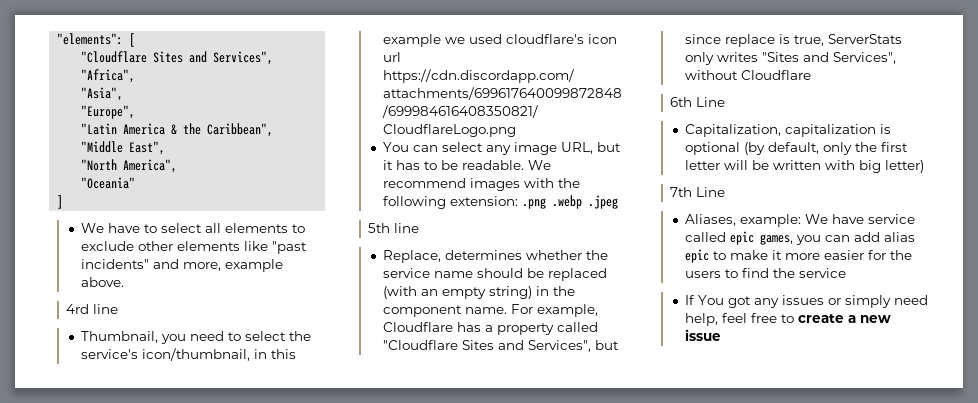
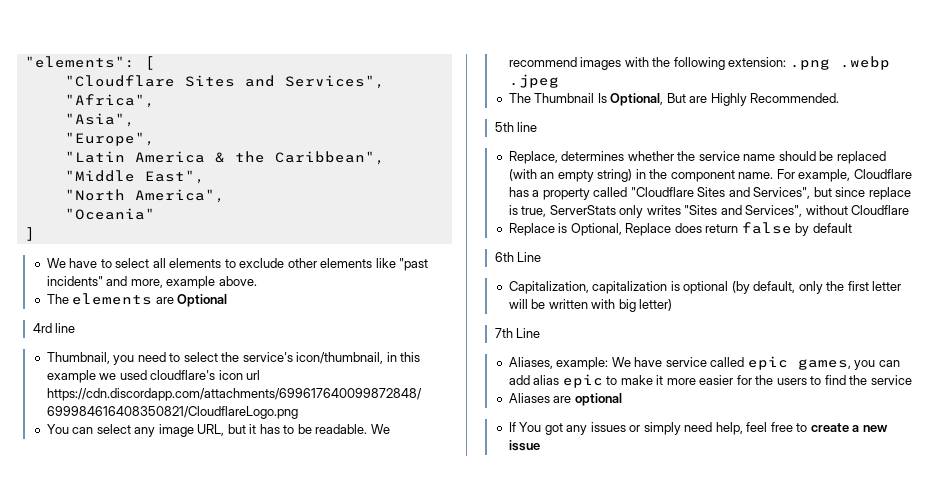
+ The elements are Optional
+ The Thumbnail Is Optional, But are Highly Recommended.
+ Replace is Optional, Replace does return false by default
+ Aliases are optional

